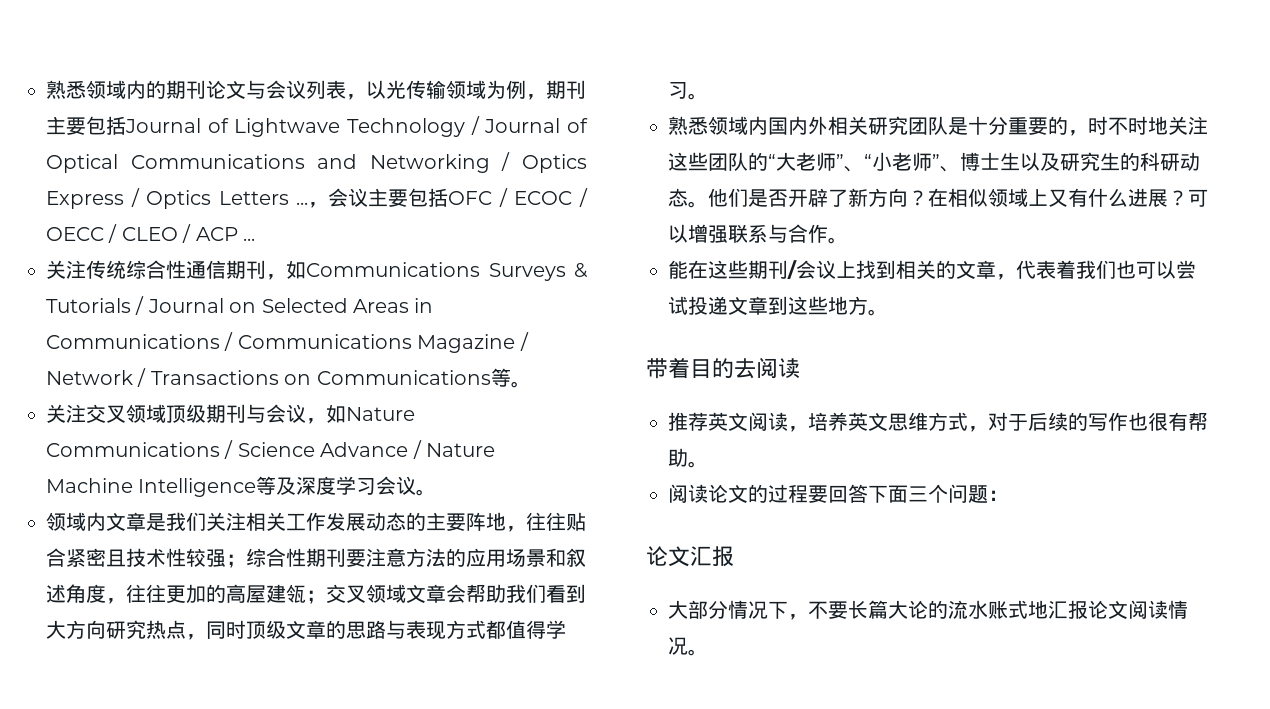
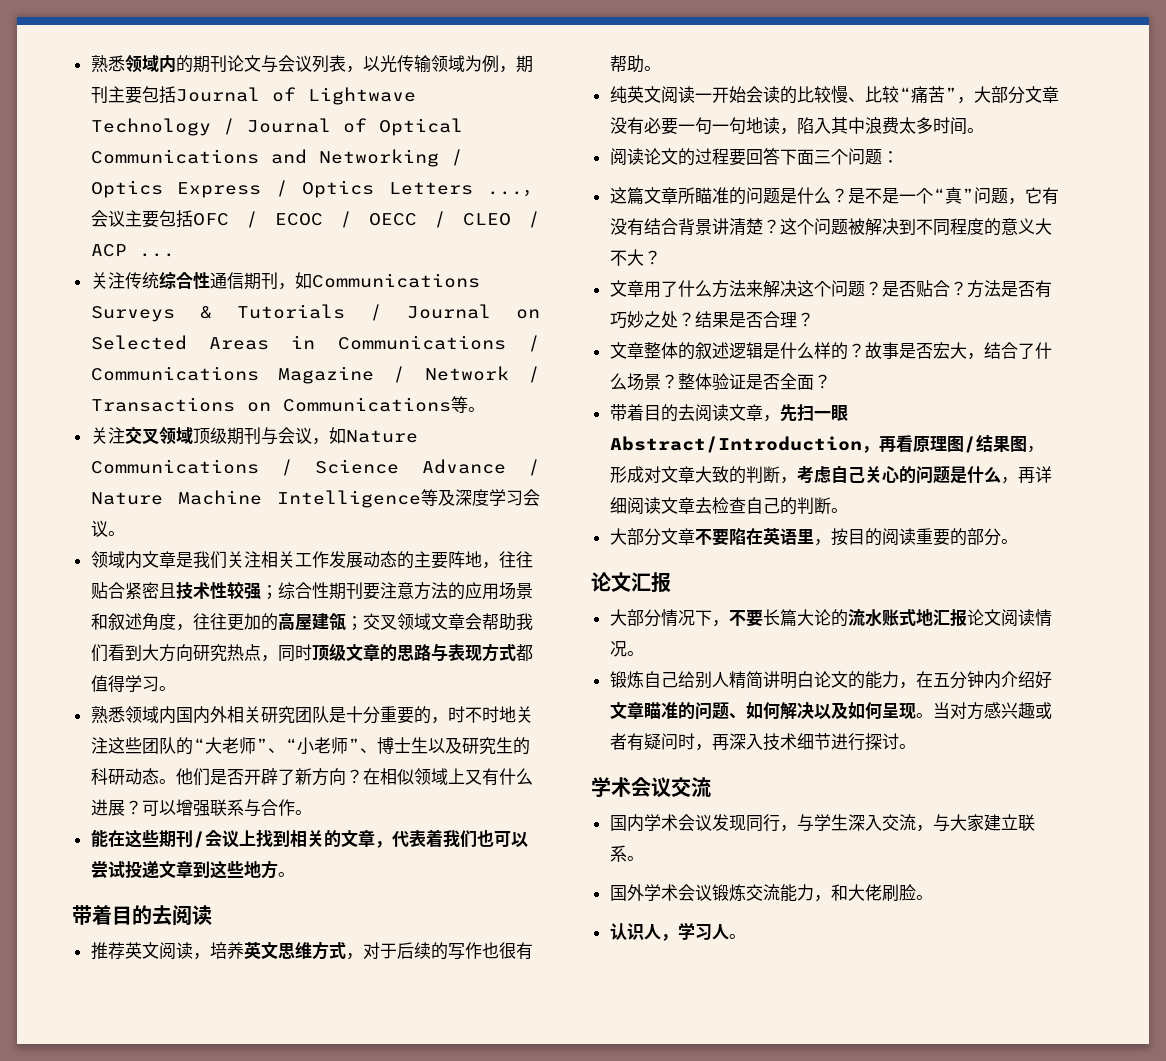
+ 纯英文阅读一开始会读的比较慢、比较“痛苦”，大部分文章没有必要一句一句地读，陷入其中浪费太多时间。
+ 这篇文章所瞄准的问题是什么？是不是一个“真”问题，它有没有结合背景讲清楚？这个问题被解决到不同程度的意义大不大？
+ 文章用了什么方法来解决这个问题？是否贴合？方法是否有巧妙之处？结果是否合理？
+ 文章整体的叙述逻辑是什么样的？故事是否宏大，结合了什么场景？整体验证是否全面？
+ 带着目的去阅读文章，先扫一眼Abstract/Introduction，再看原理图/结果图，形成对文章大致的判断，考虑自己关心的问题是什么，再详细阅读文章去检查自己的判断。
+ 大部分文章不要陷在英语里，按目的阅读重要的部分。
+ 锻炼自己给别人精简讲明白论文的能力，在五分钟内介绍好文章瞄准的问题、如何解决以及如何呈现。当对方感兴趣或者有疑问时，再深入技术细节进行探讨。
+ 学术会议交流
+ 国内学术会议发现同行，与学生深入交流，与大家建立联系。
+ 国外学术会议锻炼交流能力，和大佬刷脸。
+ 认识人，学习人。

